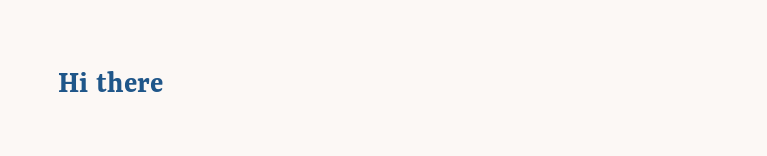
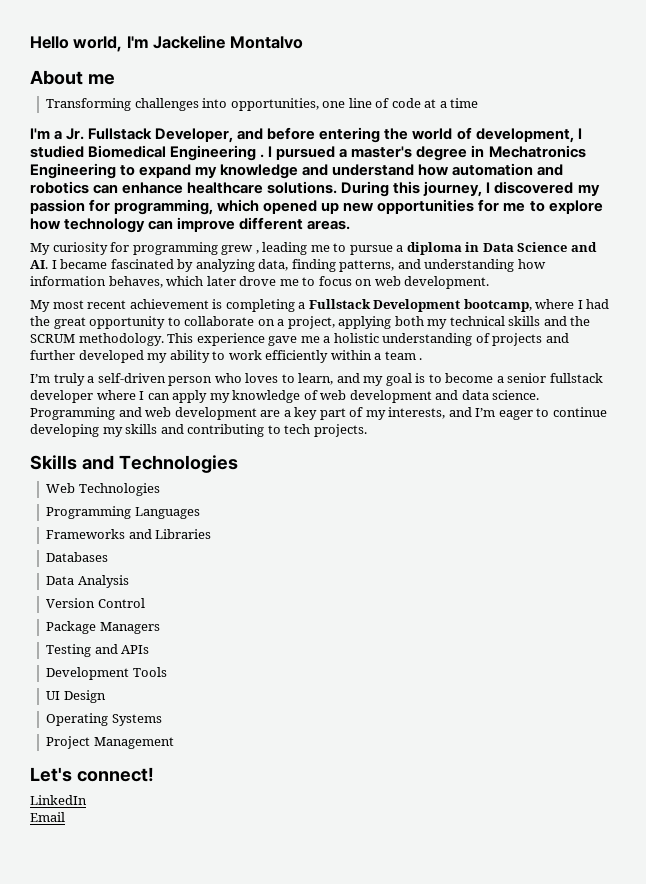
- Hi there
+ Hello world, I'm Jackeline Montalvo
+ About me
+ Transforming challenges into opportunities, one line of code at a time
+ I'm a Jr. Fullstack Developer, and before entering the world of development, I studied Biomedical Engineering . I pursued a master's degree in Mechatronics Engineering to expand my knowledge and understand how automation and robotics can enhance healthcare solutions. During this journey, I discovered my passion for programming, which opened up new opportunities for me to explore how technology can improve different areas.
+ My curiosity for programming grew , leading me to pursue a diploma in Data Science and AI. I became fascinated by analyzing data, finding patterns, and understanding how information behaves, which later drove me to focus on web development.
+ My most recent achievement is completing a Fullstack Development bootcamp, where I had the great opportunity to collaborate on a project, applying both my technical skills and the SCRUM methodology. This experience gave me a holistic understanding of projects and further developed my ability to work efficiently within a team .
+ I’m truly a self-driven person who loves to learn, and my goal is to become a senior fullstack developer where I can apply my knowledge of web development and data science. Programming and web development are a key part of my interests, and I’m eager to continue developing my skills and contributing to tech projects.
+ Skills and Technologies
+ Web Technologies
+ Programming Languages
+ Frameworks and Libraries
+ Databases
+ Data Analysis
+ Version Control
+ Package Managers
+ Testing and APIs
+ Development Tools
+ UI Design
+ Operating Systems
+ Project Management
+ Let's connect!
+ LinkedIn
+ Email

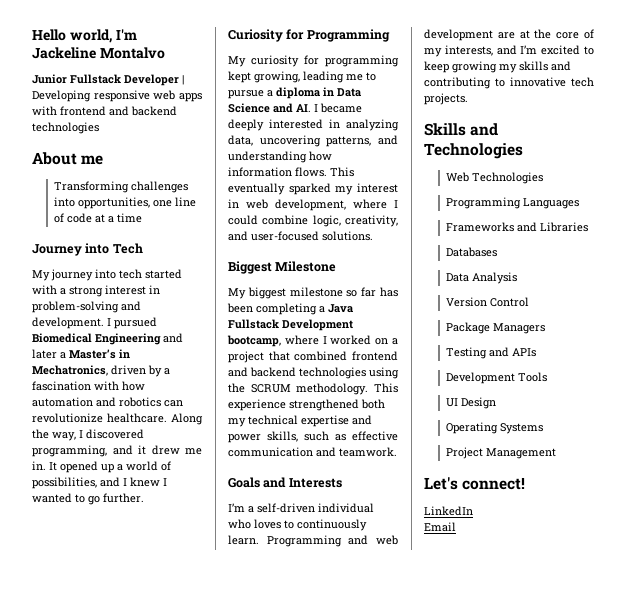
+ Junior Fullstack Developer | Developing responsive web apps with frontend and backend technologies
- I'm a Jr. Fullstack Developer, and before entering the world of development, I studied Biomedical Engineering . I pursued a master's degree in Mechatronics Engineering to expand my knowledge and understand how automation and robotics can enhance healthcare solutions. During this journey, I discovered my passion for programming, which opened up new opportunities for me to explore how technology can improve different areas.
+ Journey into Tech
+ My journey into tech started with a strong interest in problem-solving and development. I pursued Biomedical Engineering and later a Master’s in Mechatronics, driven by a fascination with how automation and robotics can revolutionize healthcare. Along the way, I discovered programming, and it drew me in. It opened up a world of possibilities, and I knew I wanted to go further.
+ Curiosity for Programming
- My curiosity for programming grew , leading me to pursue a diploma in Data Science and AI. I became fascinated by analyzing data, finding patterns, and understanding how information behaves, which later drove me to focus on web development.
- My most recent achievement is completing a Fullstack Development bootcamp, where I had the great opportunity to collaborate on a project, applying both my technical skills and the SCRUM methodology.
+ My curiosity for programming kept growing, leading me to pursue a diploma in Data Science and AI. I became deeply interested in analyzing data, uncovering patterns, and understanding how information flows. This eventually sparked my interest in web development, where I could combine logic, creativity, and user-focused solutions.
+ Biggest Milestone
+ My biggest milestone so far has been completing a Java Fullstack Development bootcamp, where I worked on a project that combined frontend and backend technologies using the SCRUM methodology.
- This experience gave me a holistic understanding of projects and further developed my ability to work efficiently within a team .
- I’m truly a self-driven person who loves to learn, and my goal is to become a senior fullstack developer where I can apply my knowledge of web development and data science.
+ This experience strengthened both my technical expertise and power skills, such as effective communication and teamwork.
+ Goals and Interests
+ I’m a self-driven individual who loves to continuously learn.
- Programming and web development are a key part of my interests, and I’m eager to continue developing my skills and contributing to tech projects.
+ Programming and web development are at the core of my interests, and I’m excited to keep growing my skills and contributing to innovative tech projects.

